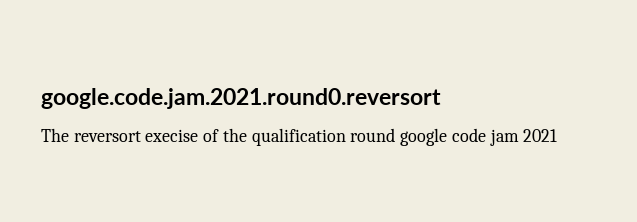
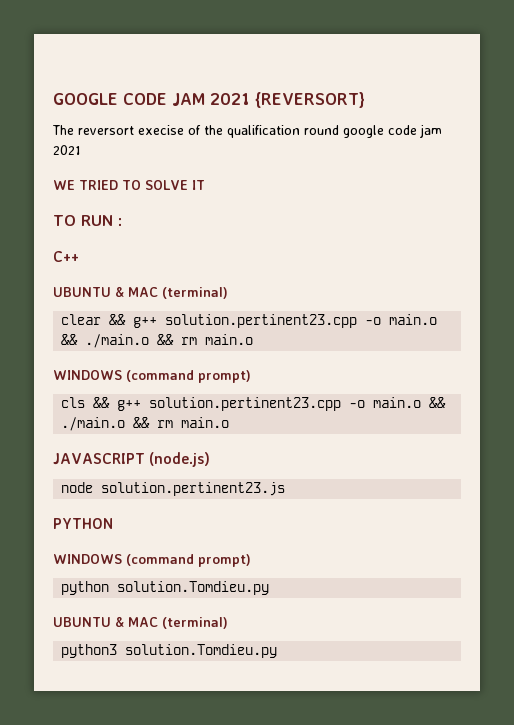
- google.code.jam.2021.round0.reversort
+ GOOGLE CODE JAM 2021 {REVERSORT}
+ WE TRIED TO SOLVE IT
+ TO RUN :
+ C++
+ UBUNTU & MAC (terminal)
+ clear && g++ solution.pertinent23.cpp -o main.o && ./main.o && rm main.o
+ WINDOWS (command prompt)
+ cls && g++ solution.pertinent23.cpp -o main.o && ./main.o && rm main.o
+ JAVASCRIPT (node.js)
+ node solution.pertinent23.js
+ PYTHON
+ WINDOWS (command prompt)
+ python solution.Tomdieu.py
+ UBUNTU & MAC (terminal)
+ python3 solution.Tomdieu.py

